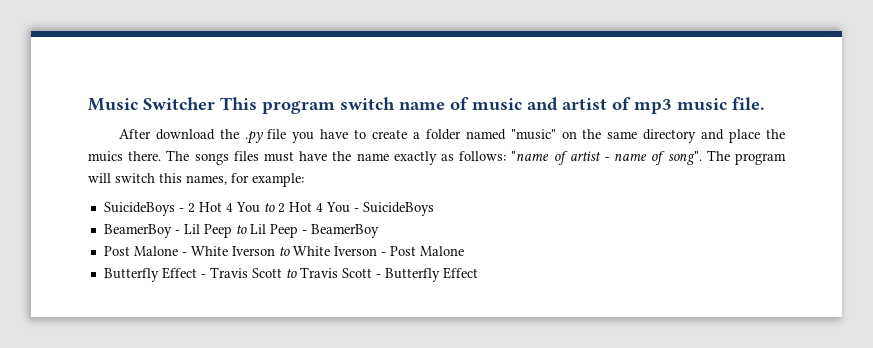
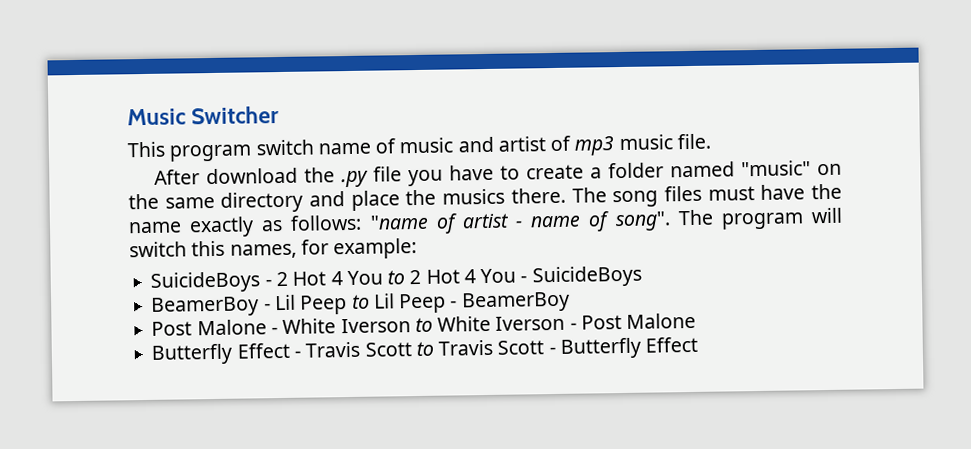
- Music Switcher This program switch name of music and artist of mp3 music file.
+ Music Switcher
+ This program switch name of music and artist of mp3 music file.
- After download the .py file you have to create a folder named "music" on the same directory and place the muics there.
+ After download the .py file you have to create a folder named "music" on the same directory and place the musics there.
- The songs files must have the name exactly as follows: "name of artist - name of song".
+ The song files must have the name exactly as follows: "name of artist - name of song".

